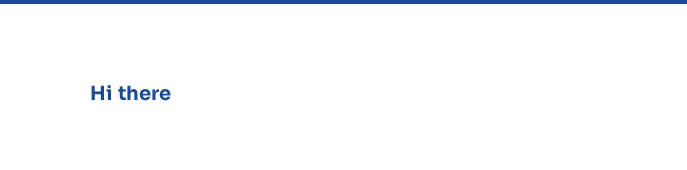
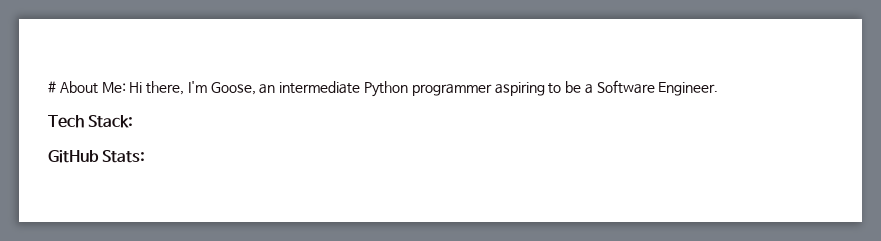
- Hi there
+ # About Me: Hi there, I'm Goose, an intermediate Python programmer aspiring to be a Software Engineer.
+ Tech Stack:
+ GitHub Stats:

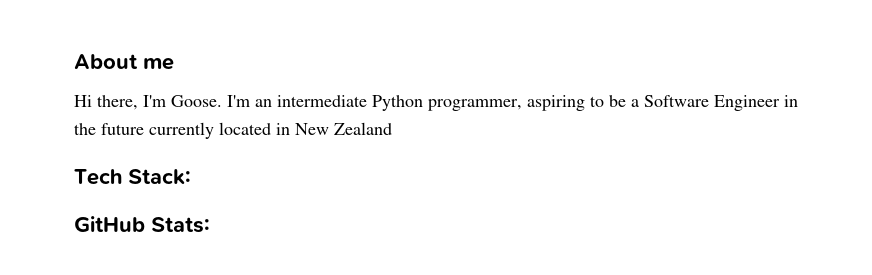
- # About Me: Hi there, I'm Goose, an intermediate Python programmer aspiring to be a Software Engineer.
+ About me
+ Hi there, I'm Goose. I'm an intermediate Python programmer, aspiring to be a Software Engineer in the future currently located in New Zealand

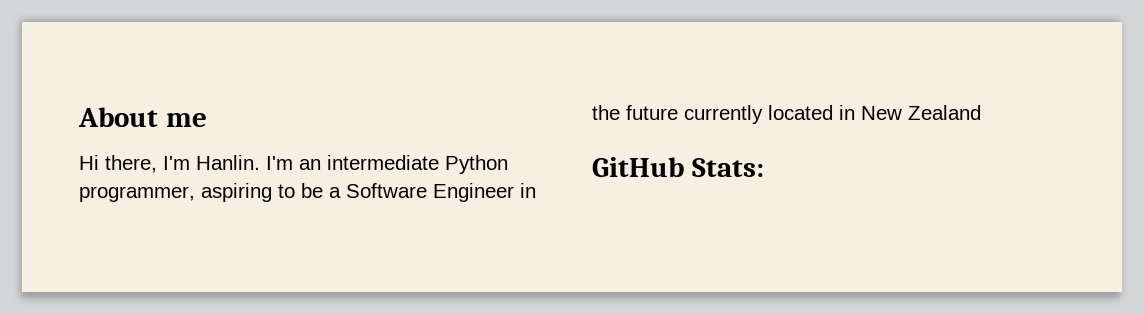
- Hi there, I'm Goose.
+ Hi there, I'm Hanlin.
- Tech Stack:

